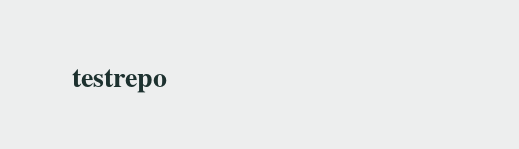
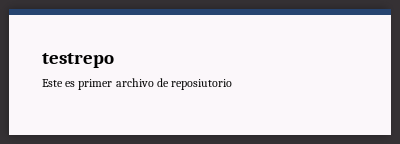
+ Este es primer archivo de reposiutorio

